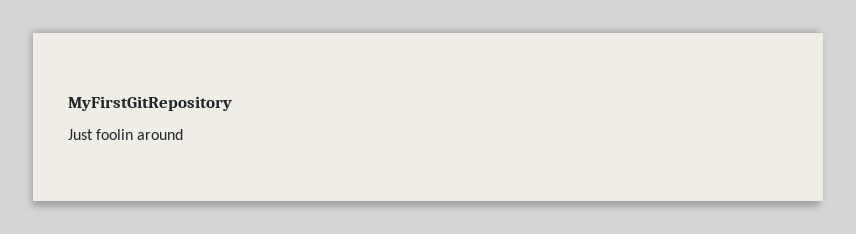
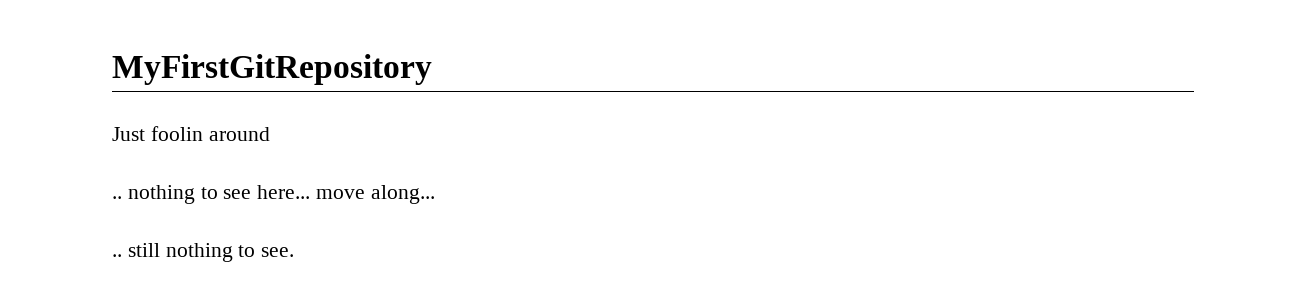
+ .. nothing to see here... move along...
+ .. still nothing to see.

